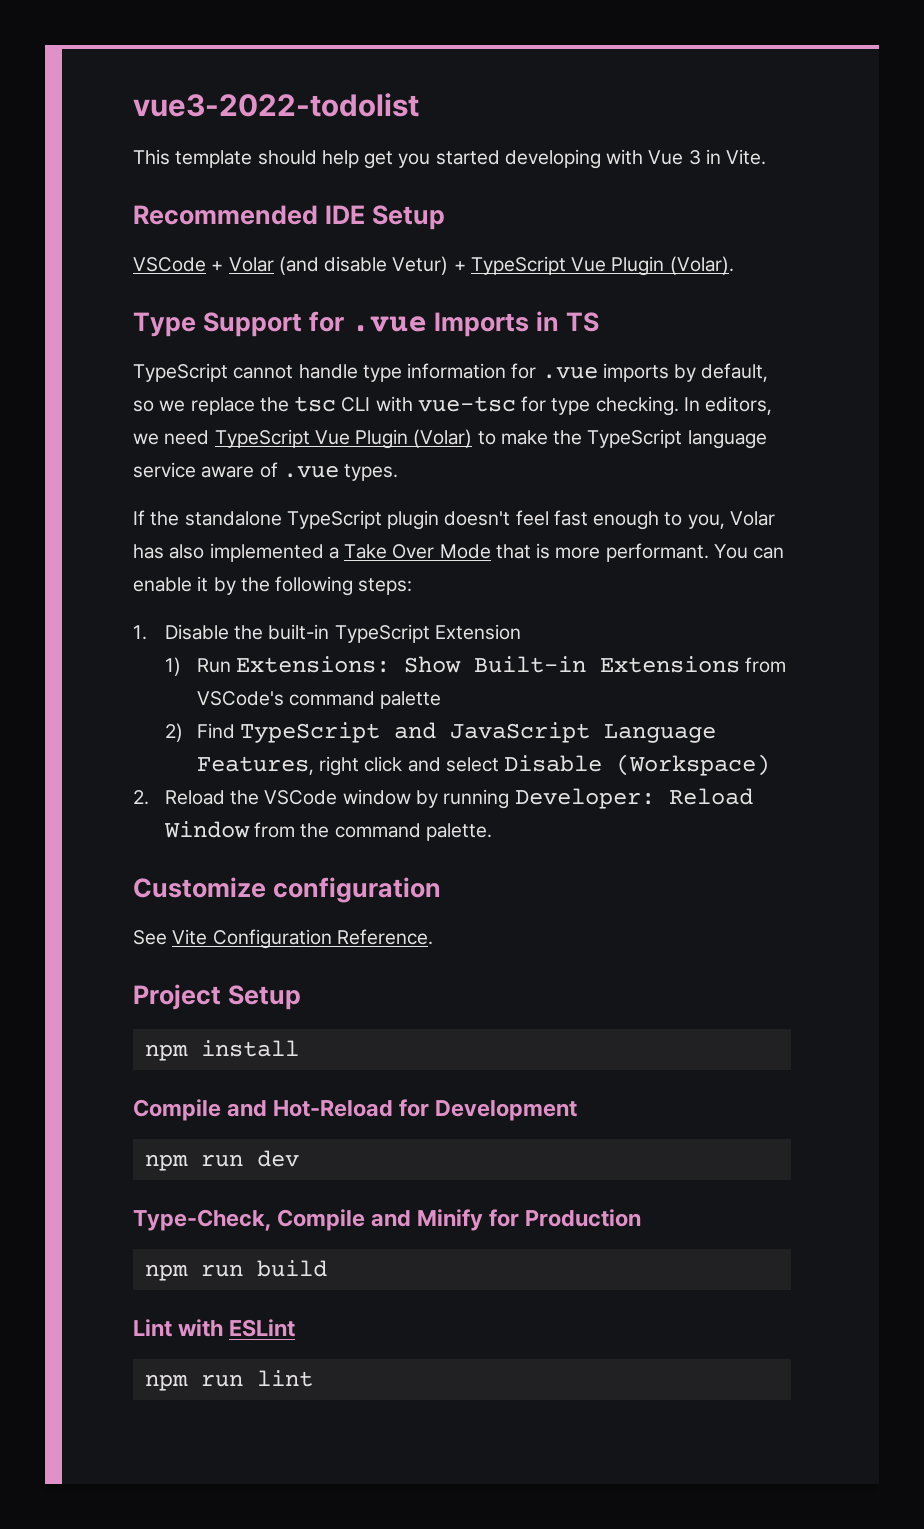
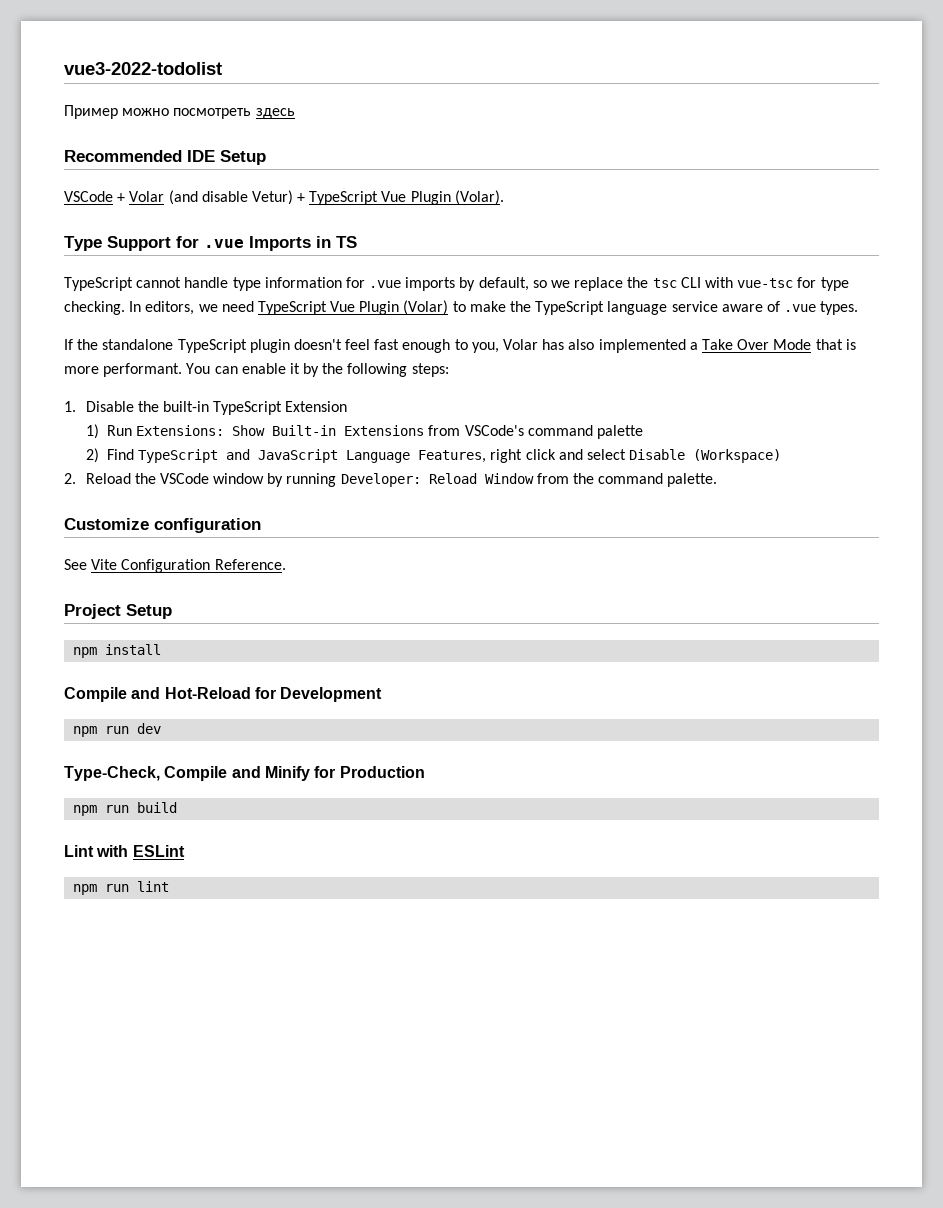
- This template should help get you started developing with Vue 3 in Vite.
+ Пример можно посмотреть здесь

